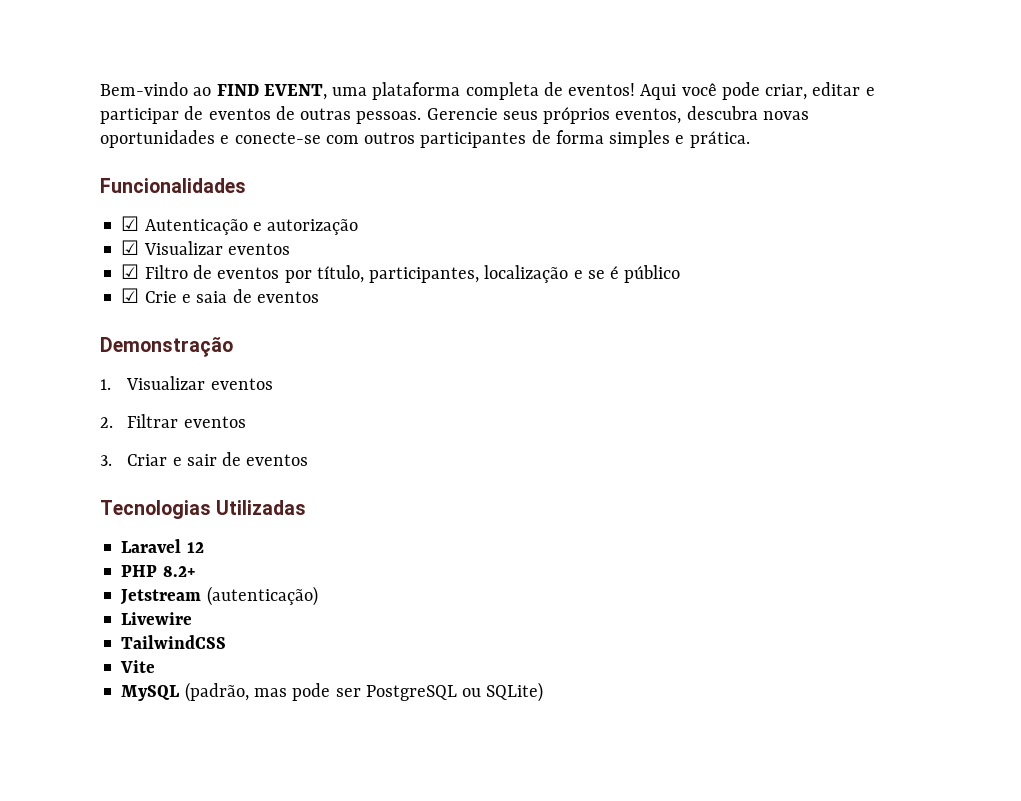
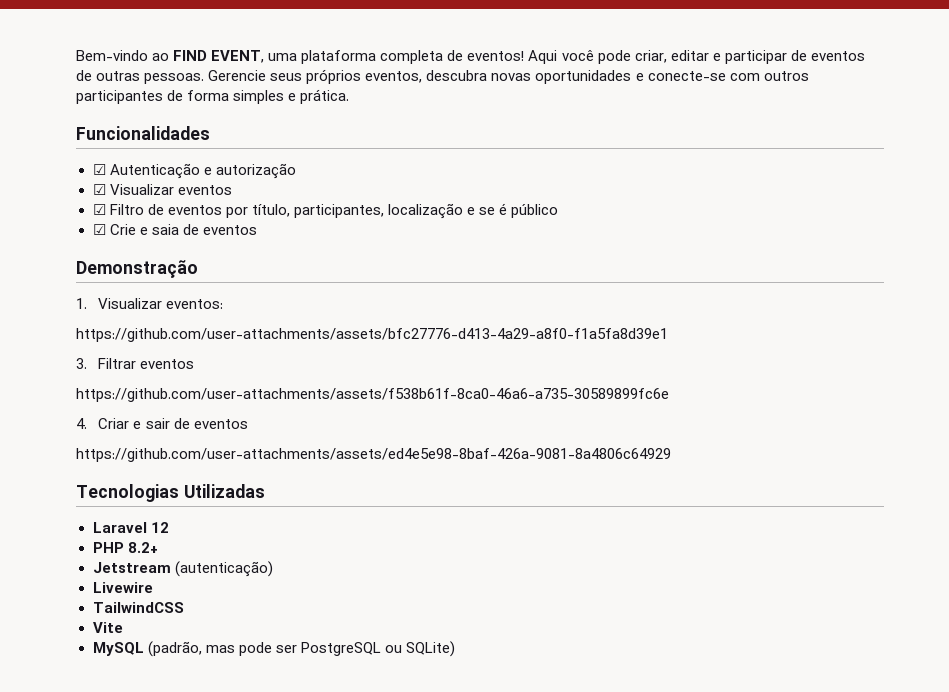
- 1. Visualizar eventos
- 2. Filtrar eventos
+ 1. Visualizar eventos:
+ https://github.com/user-attachments/assets/bfc27776-d413-4a29-a8f0-f1a5fa8d39e1
+ 3. Filtrar eventos
- 3. Criar e sair de eventos
+ https://github.com/user-attachments/assets/f538b61f-8ca0-46a6-a735-30589899fc6e
+ 4. Criar e sair de eventos
+ https://github.com/user-attachments/assets/ed4e5e98-8baf-426a-9081-8a4806c64929

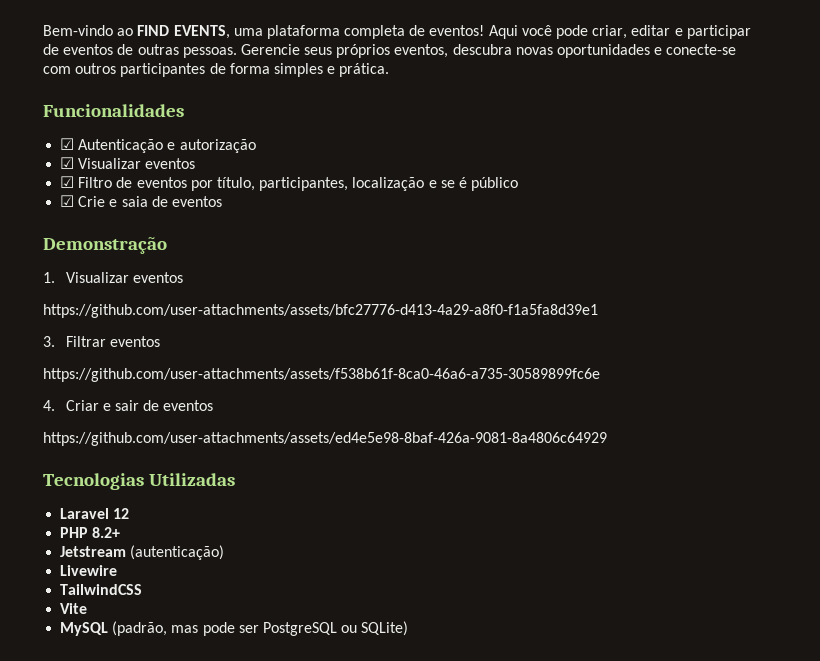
- Bem-vindo ao FIND EVENT, uma plataforma completa de eventos!
+ Bem-vindo ao FIND EVENTS, uma plataforma completa de eventos!
- 1. Visualizar eventos:
+ 1. Visualizar eventos

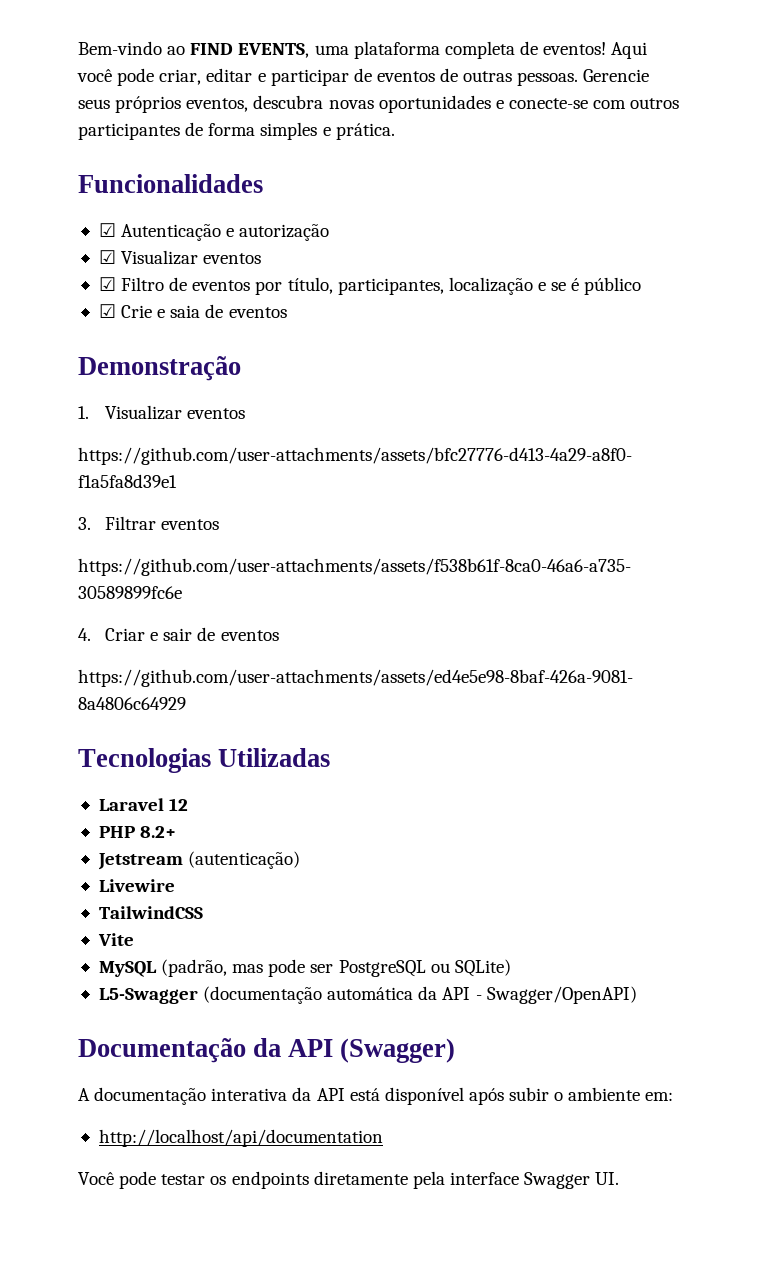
+ L5-Swagger (documentação automática da API - Swagger/OpenAPI)
+ Documentação da API (Swagger)
+ A documentação interativa da API está disponível após subir o ambiente em:
+ http://localhost/api/documentation
+ Você pode testar os endpoints diretamente pela interface Swagger UI.

